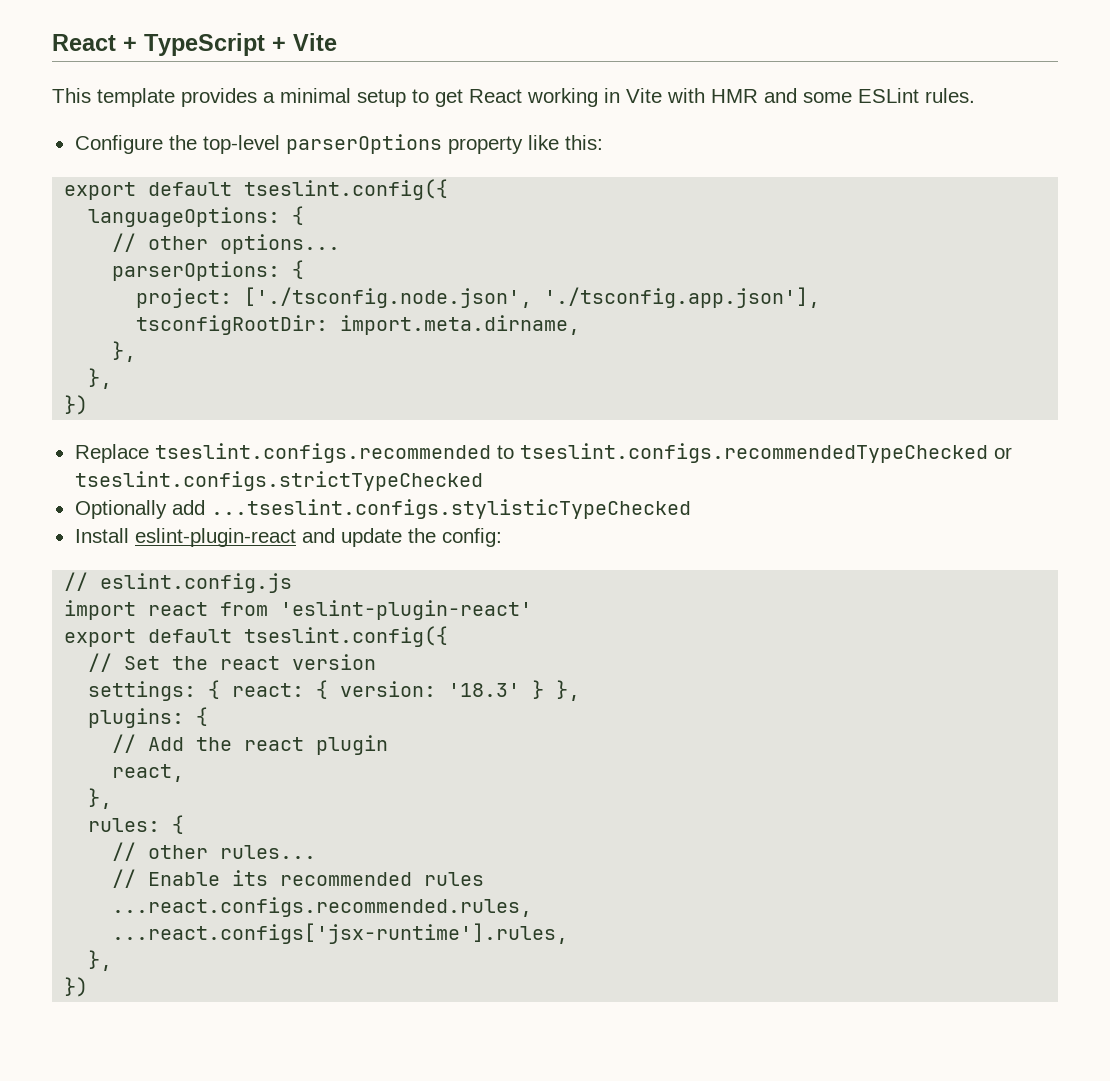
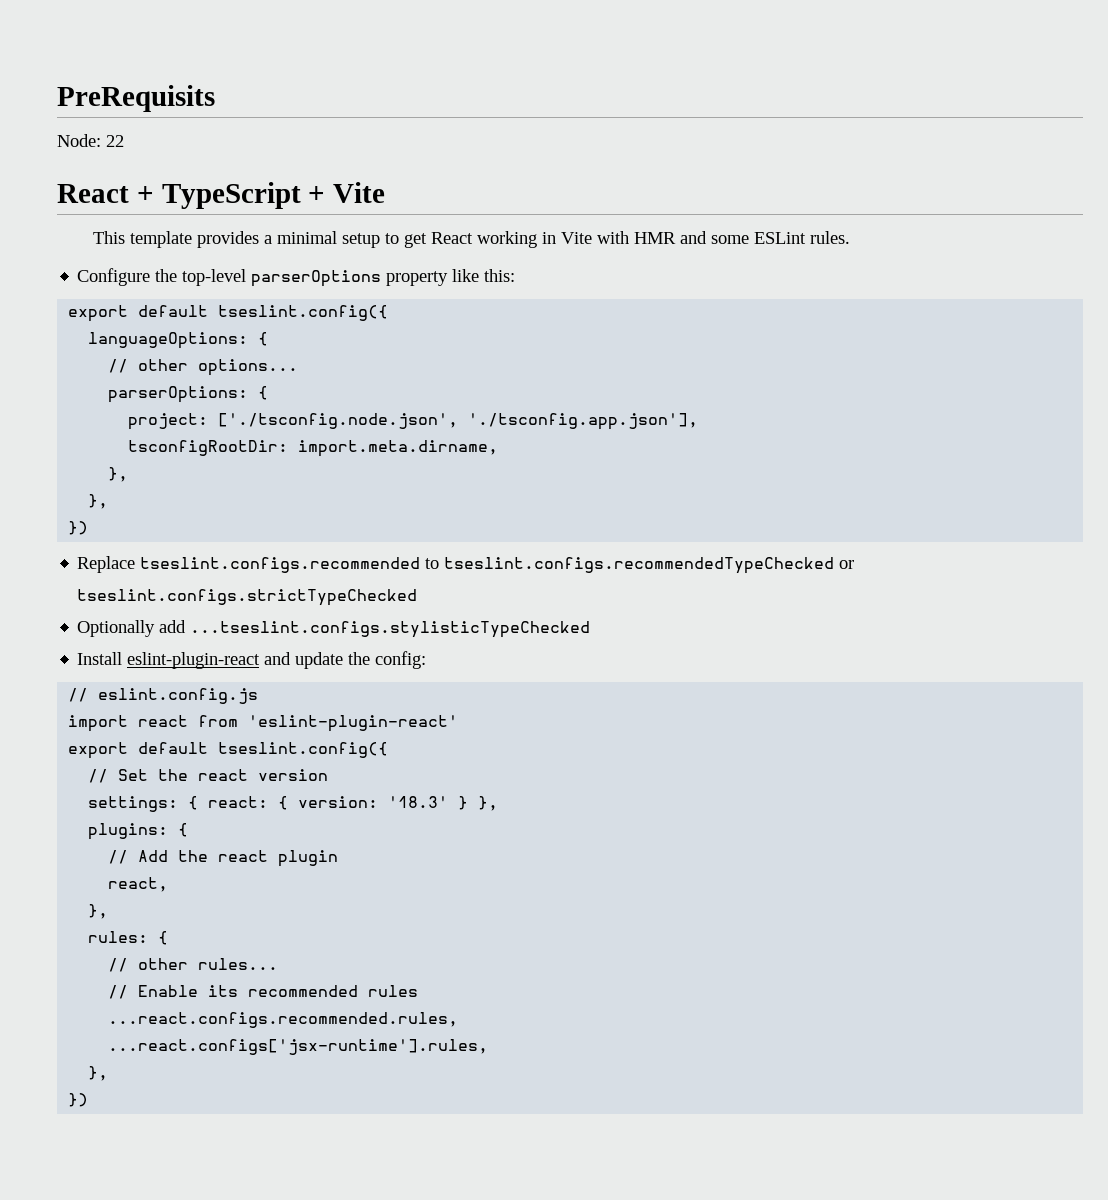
+ PreRequisits
+ Node: 22

